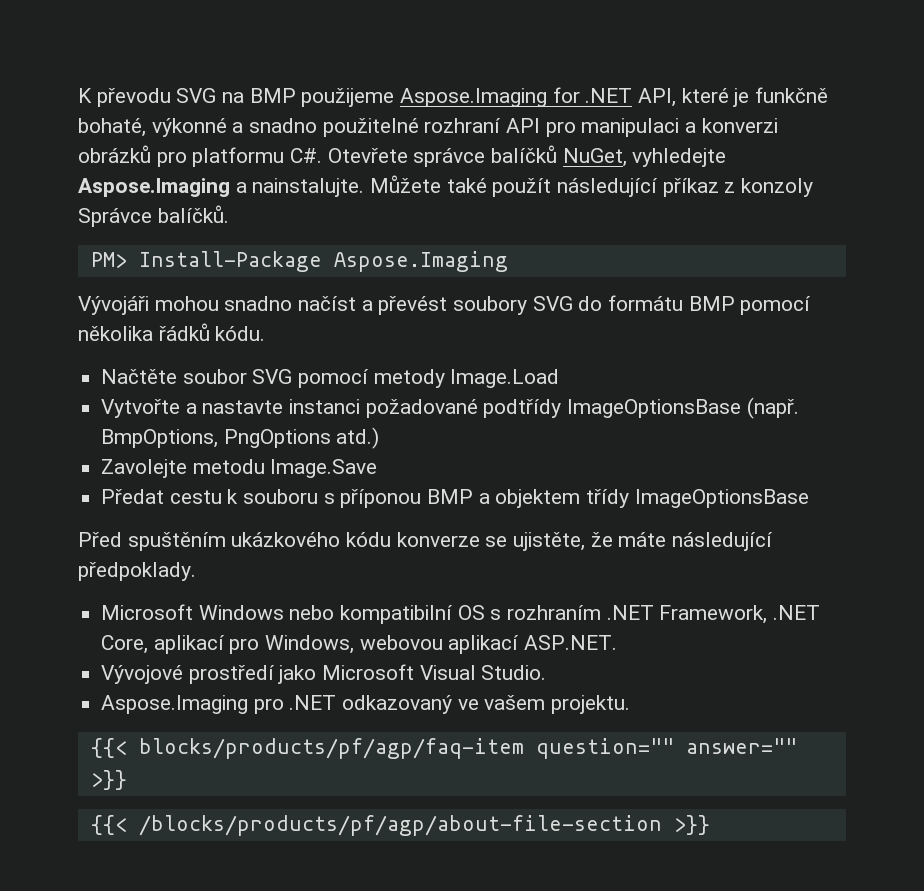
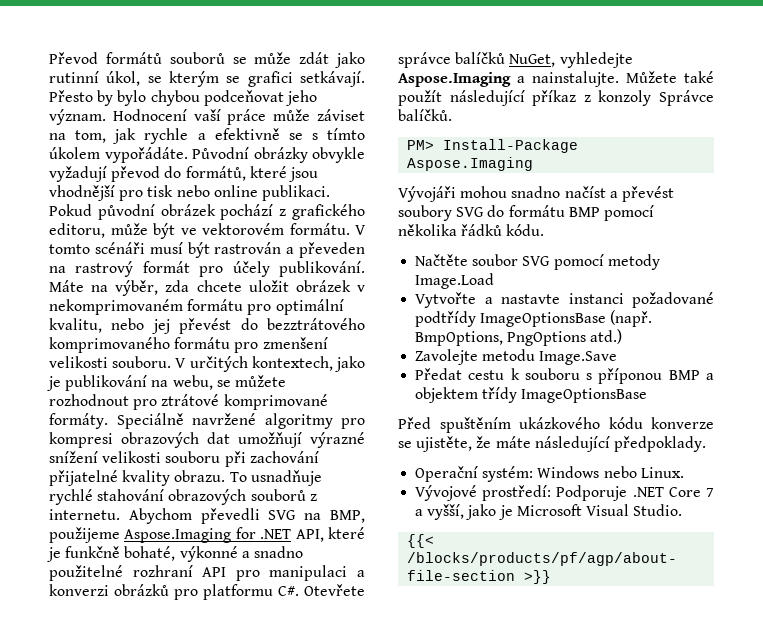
- K převodu SVG na BMP použijeme Aspose.Imaging for .NET API, které je funkčně bohaté, výkonné a snadno použitelné rozhraní API pro manipulaci a konverzi obrázků pro platformu C#. Otevřete správce balíčků NuGet, vyhledejte Aspose.Imaging a nainstalujte.
+ Převod formátů souborů se může zdát jako rutinní úkol, se kterým se grafici setkávají. Přesto by bylo chybou podceňovat jeho význam. Hodnocení vaší práce může záviset na tom, jak rychle a efektivně se s tímto úkolem vypořádáte. Původní obrázky obvykle vyžadují převod do formátů, které jsou vhodnější pro tisk nebo online publikaci. Pokud původní obrázek pochází z grafického editoru, může být ve vektorovém formátu. V tomto scénáři musí být rastrován a převeden na rastrový formát pro účely publikování. Máte na výběr, zda chcete uložit obrázek v nekomprimovaném formátu pro optimální kvalitu, nebo jej převést do bezztrátového komprimovaného formátu pro zmenšení velikosti souboru. V určitých kontextech, jako je publikování na webu, se můžete rozhodnout pro ztrátové komprimované formáty. Speciálně navržené algoritmy pro kompresi obrazových dat umožňují výrazné snížení velikosti souboru při zachování přijatelné kvality obrazu. To usnadňuje rychlé stahování obrazových souborů z internetu. Abychom převedli SVG na BMP, použijeme Aspose.Imaging for .NET API, které je funkčně bohaté, výkonné a snadno použitelné rozhraní API pro manipulaci a konverzi obrázků pro platformu C#. Otevřete správce balíčků NuGet, vyhledejte Aspose.Imaging a nainstalujte.
- Microsoft Windows nebo kompatibilní OS s rozhraním .NET Framework, .NET Core, aplikací pro Windows, webovou aplikací ASP.NET.
- Vývojové prostředí jako Microsoft Visual Studio.
- Aspose.Imaging pro .NET odkazovaný ve vašem projektu.
- {{< blocks/products/pf/agp/faq-item question="" answer="" >}}
+ Operační systém: Windows nebo Linux.
+ Vývojové prostředí: Podporuje .NET Core 7 a vyšší, jako je Microsoft Visual Studio.

